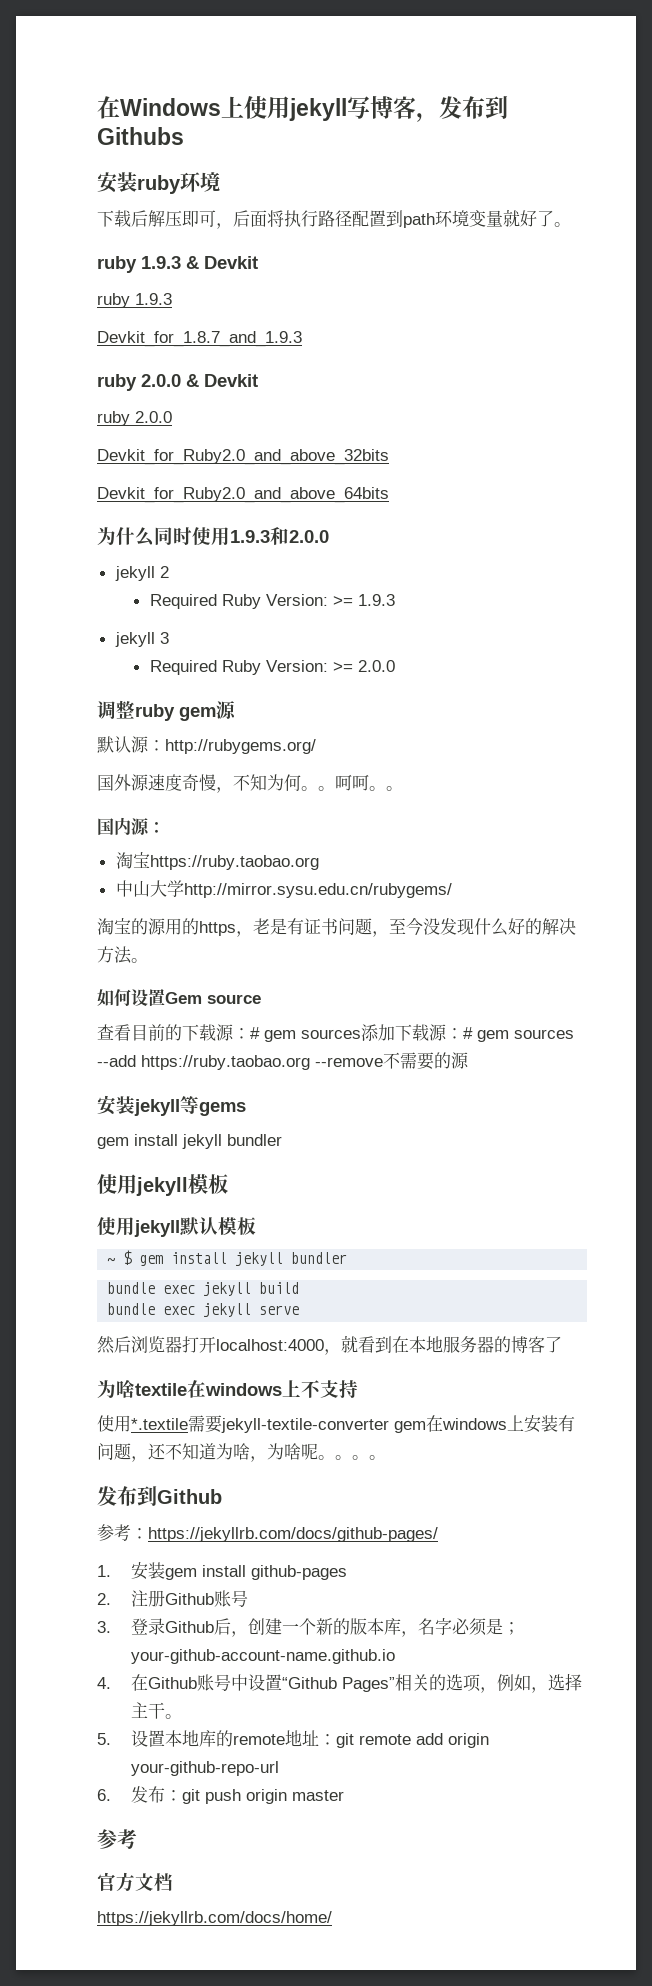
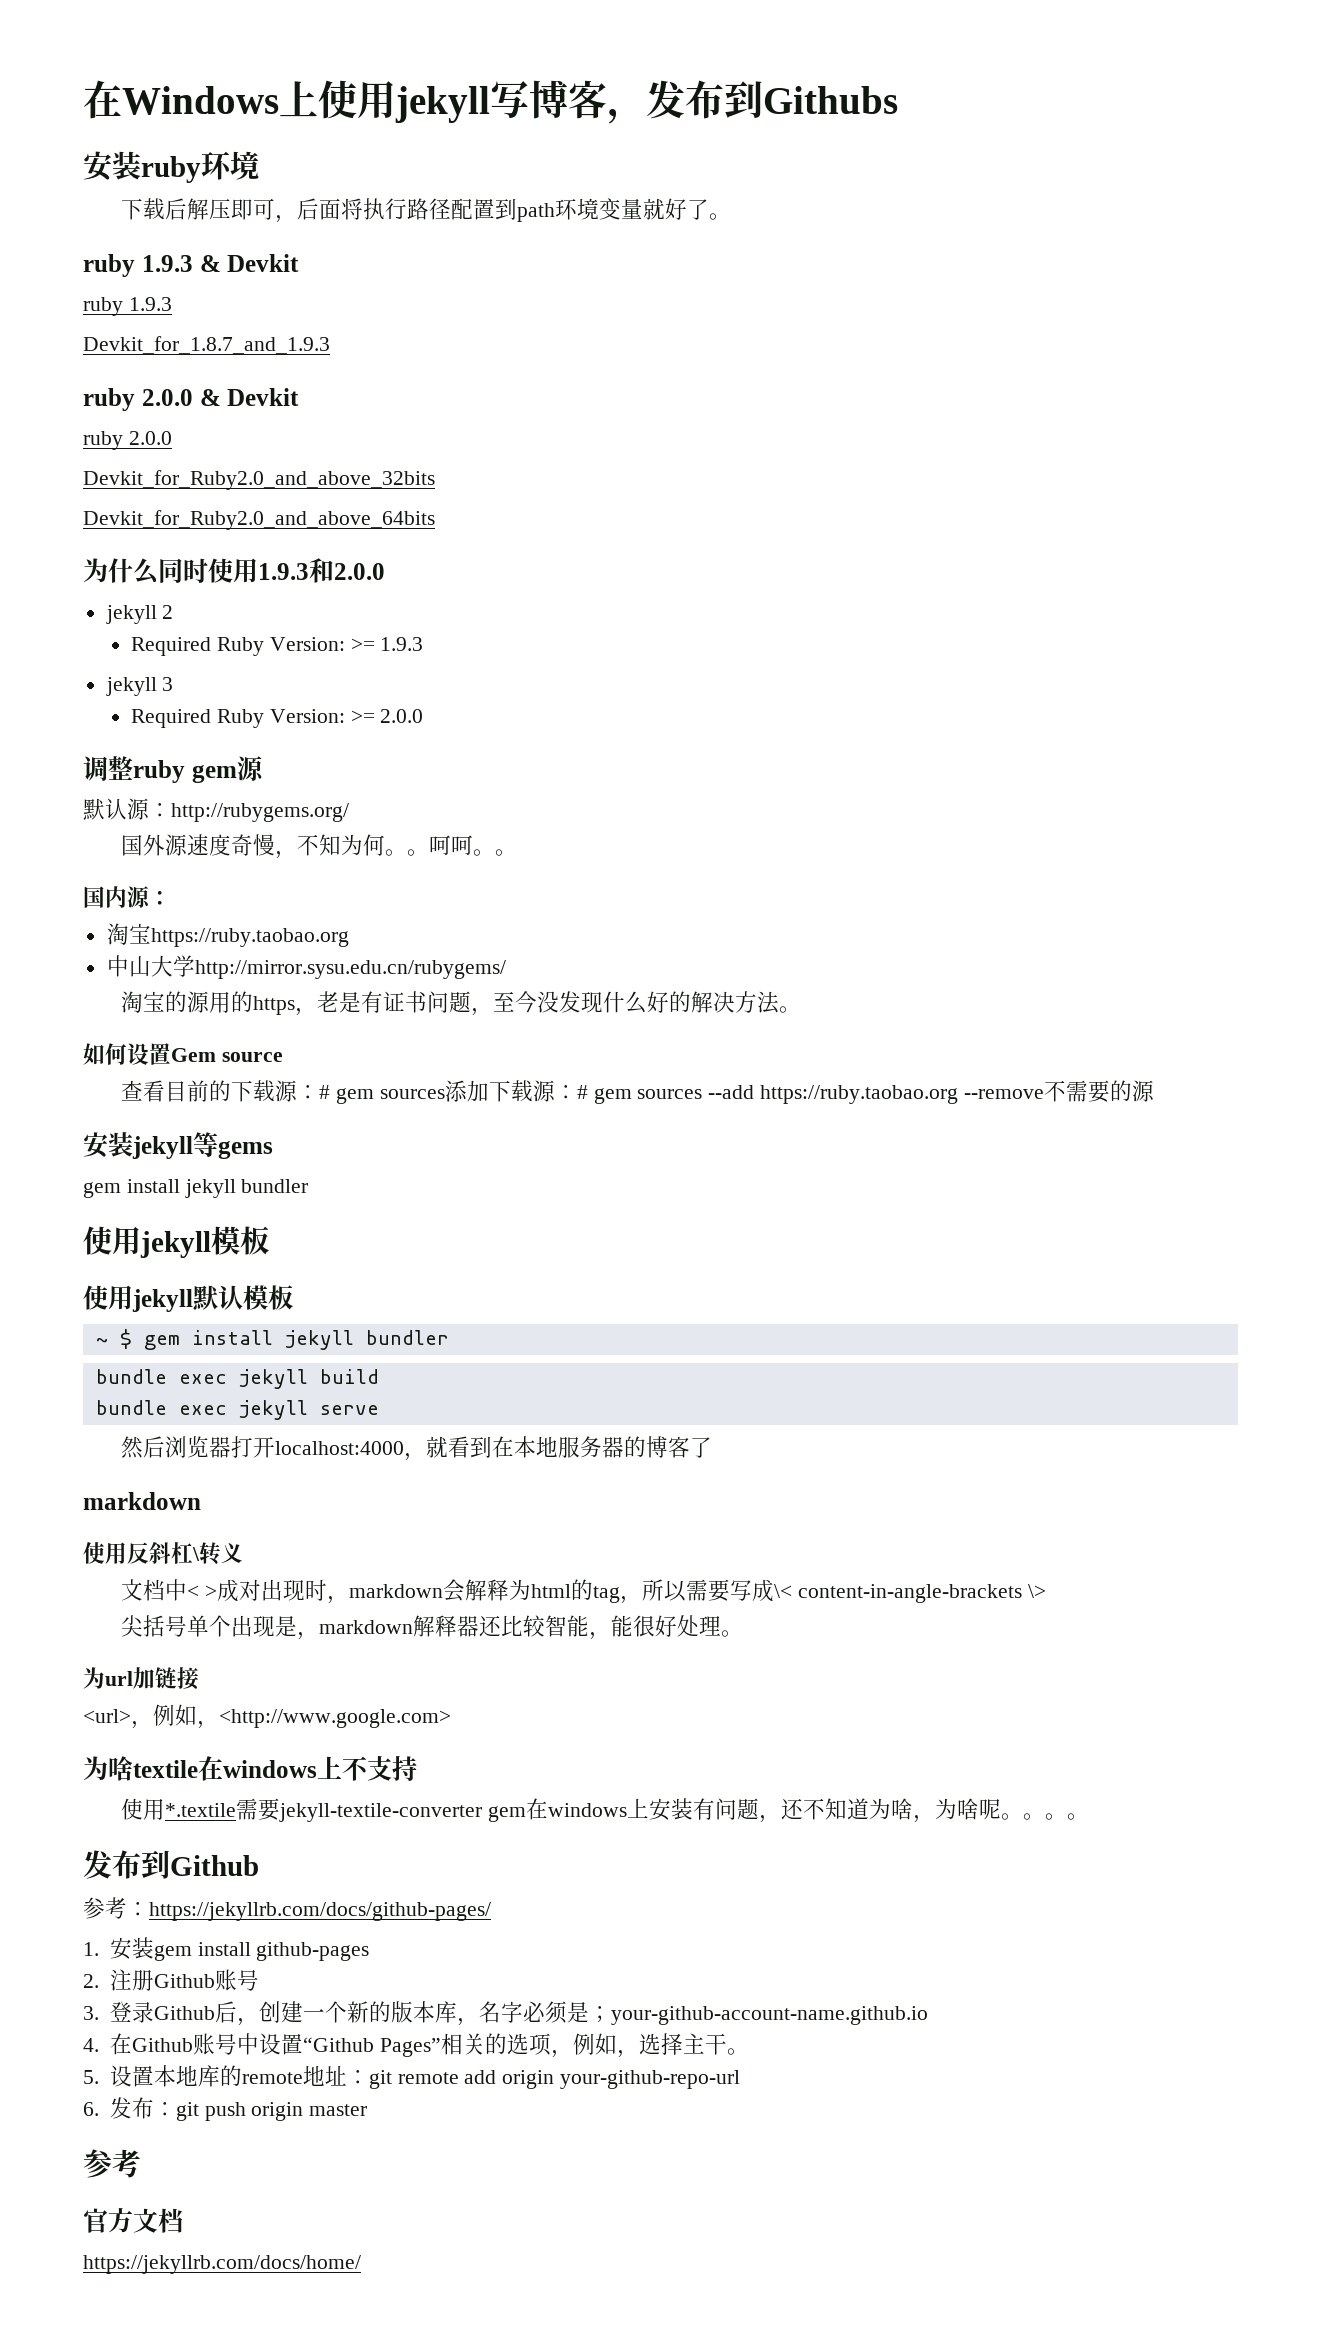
  然后浏览器打开localhost:4000，就看到在本地服务器的博客了
+ markdown
+ 使用反斜杠\转义
+ 文档中< >成对出现时，markdown会解释为html的tag，所以需要写成\< content-in-angle-brackets \>
+ 尖括号单个出现是，markdown解释器还比较智能，能很好处理。
+ 为url加链接
+ <url>，例如，<http://www.google.com>

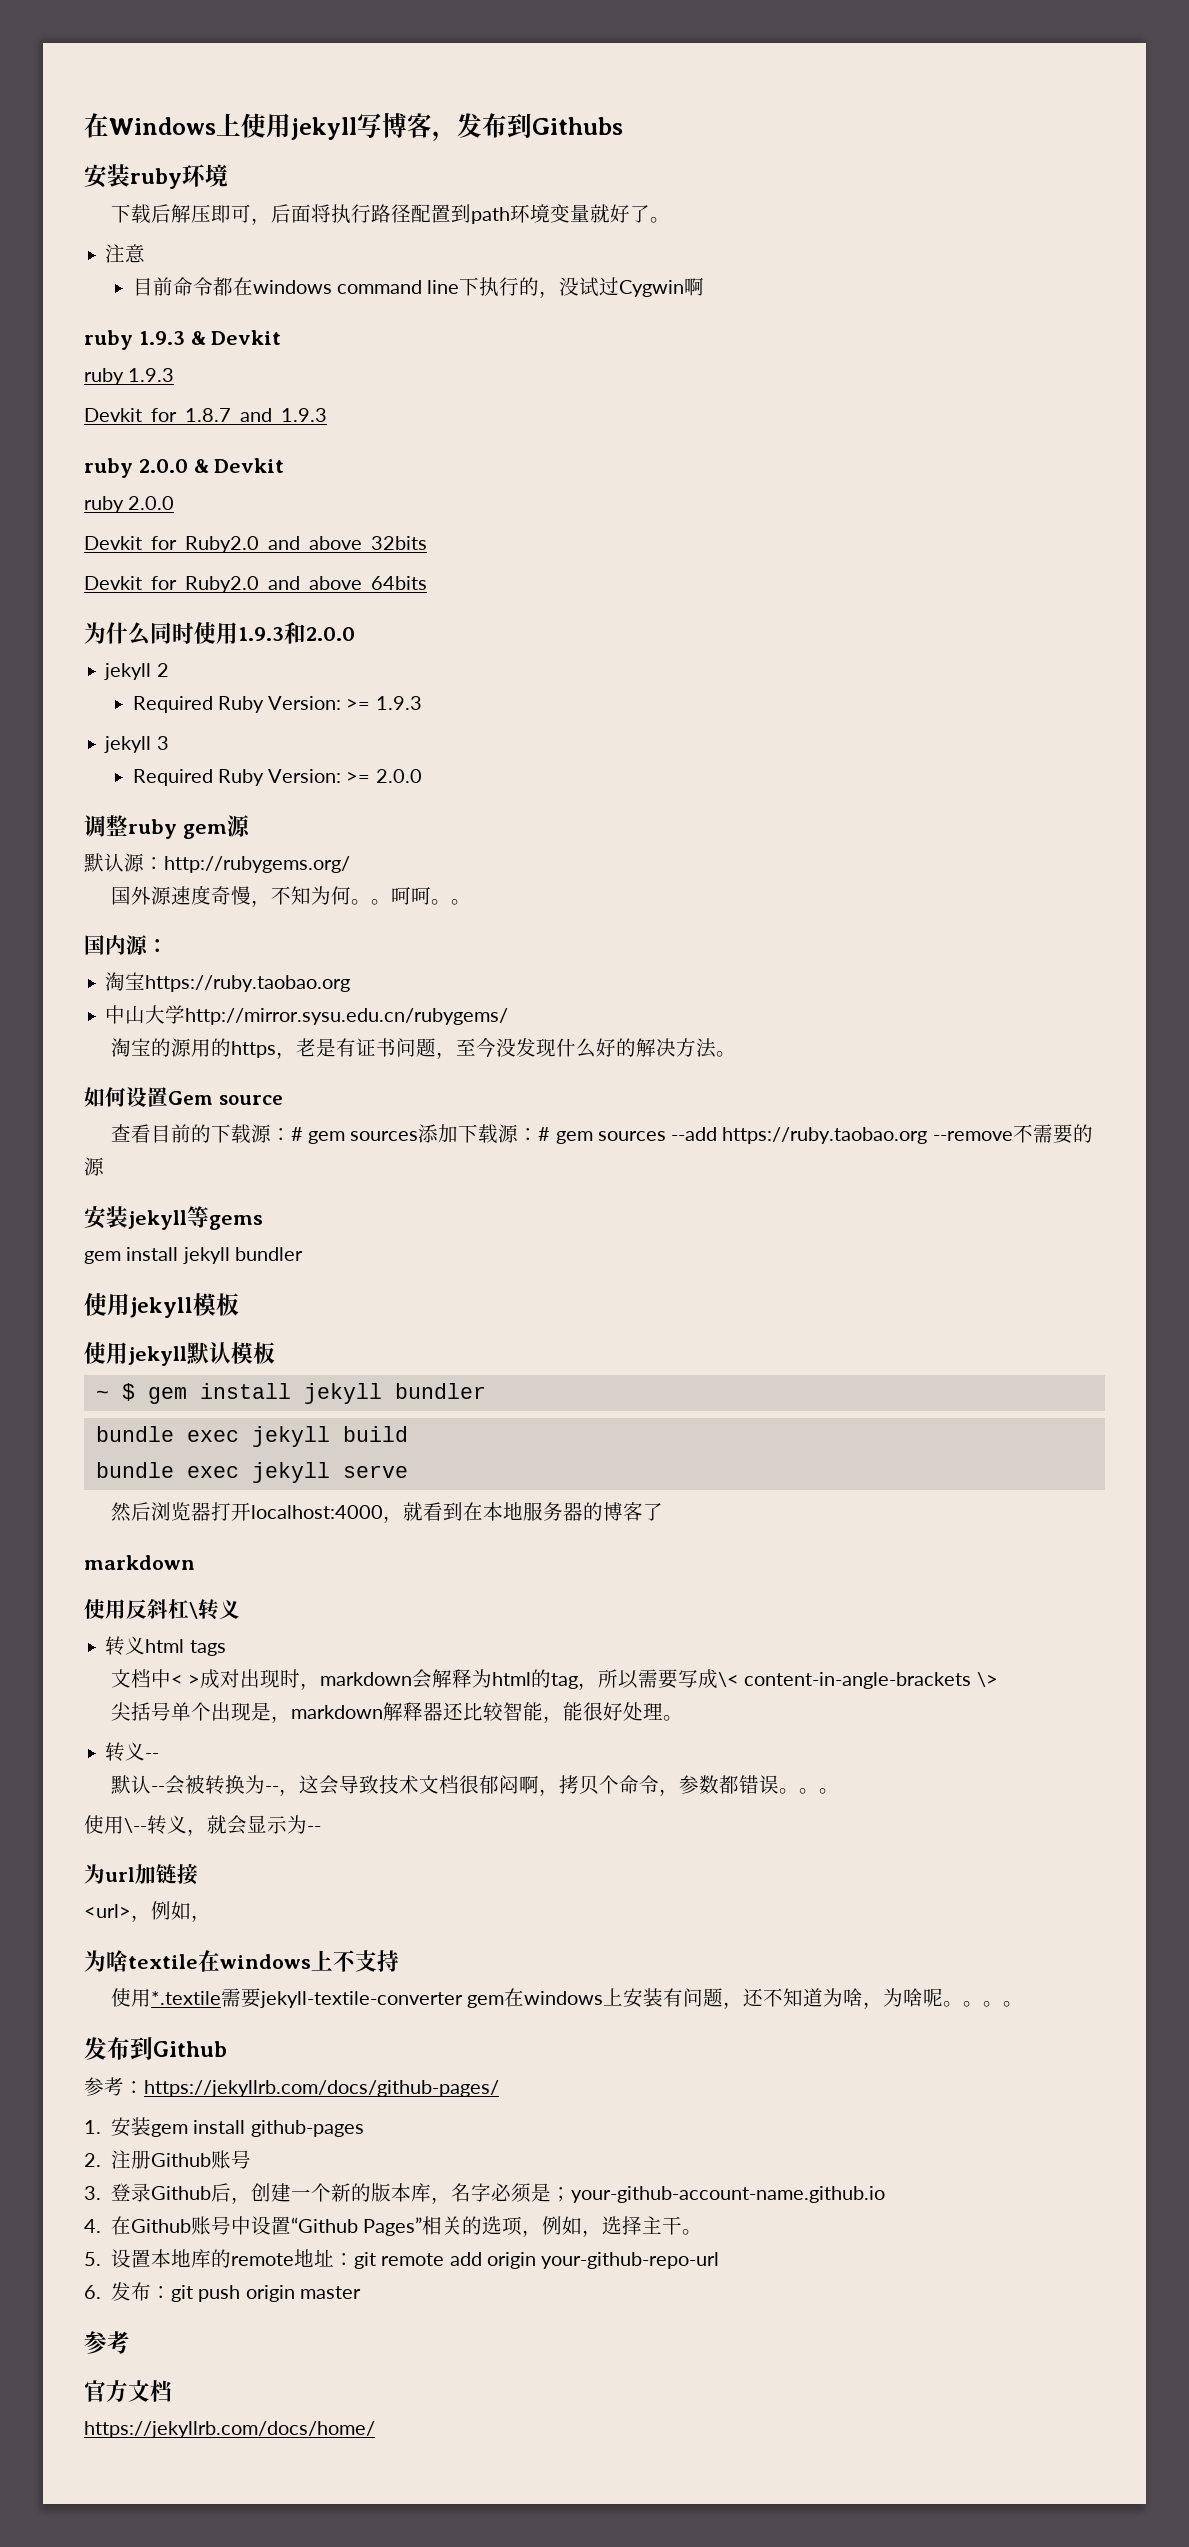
+ 注意
+ 目前命令都在windows command line下执行的，没试过Cygwin啊
+ 转义html tags
+ 转义--
+ 默认--会被转换为--，这会导致技术文档很郁闷啊，拷贝个命令，参数都错误。。。
+ 使用\--转义，就会显示为--
- <url>，例如，<http://www.google.com>
+ <url>，例如，

